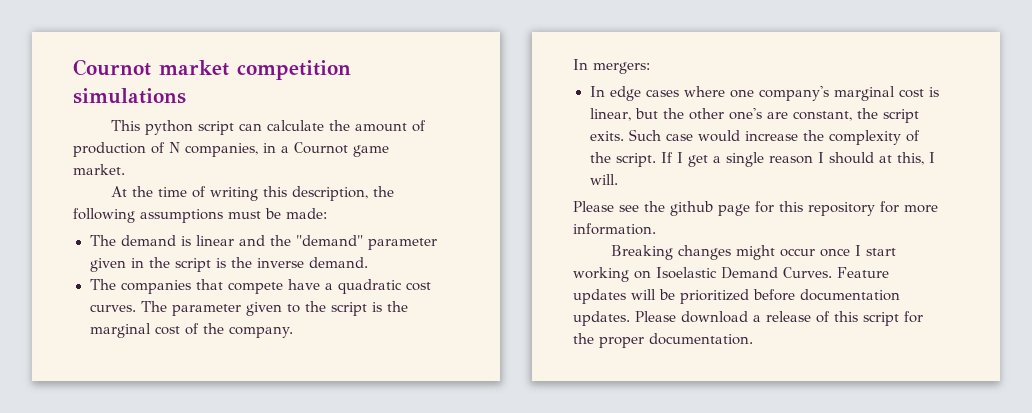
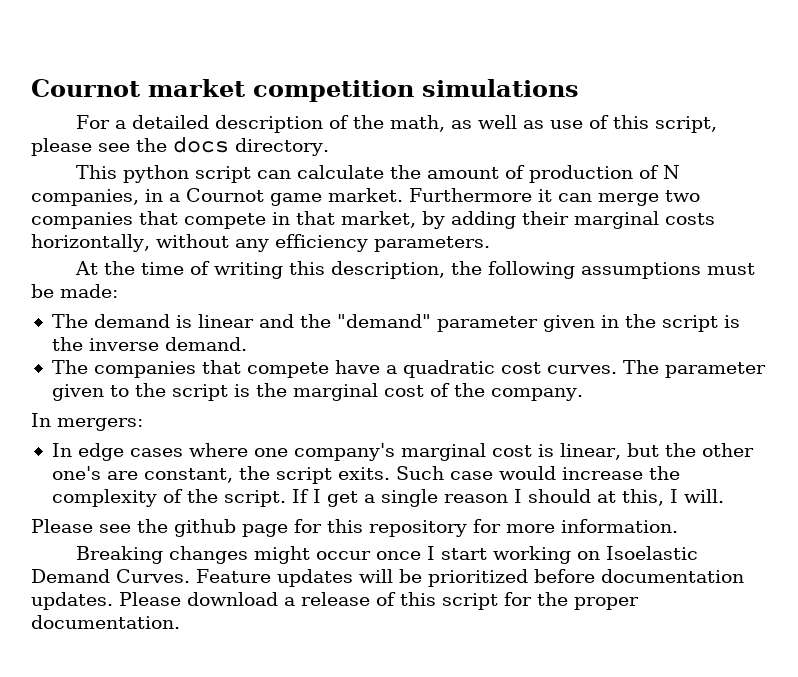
+ For a detailed description of the math, as well as use of this script, please see the docs directory.
+ Furthermore it can merge two companies that compete in that market, by adding their marginal costs horizontally, without any efficiency parameters.

